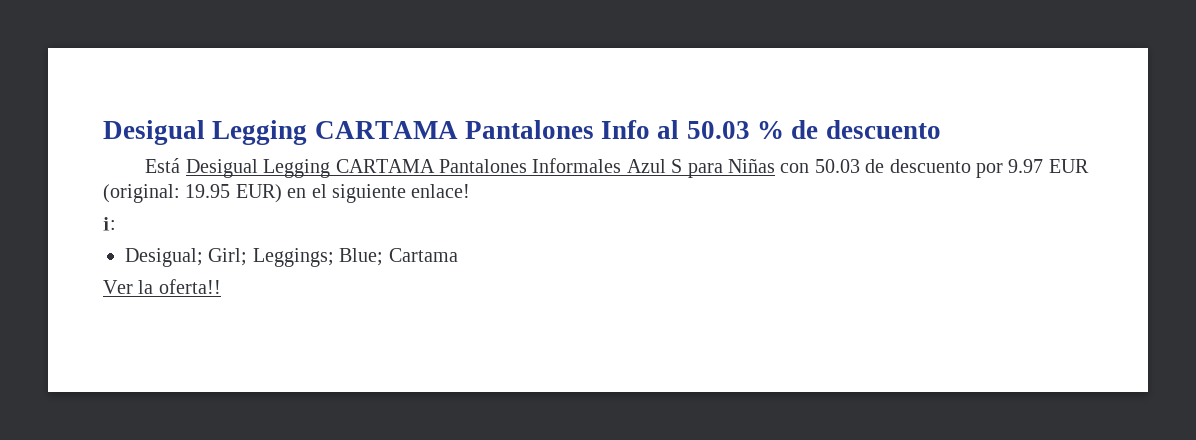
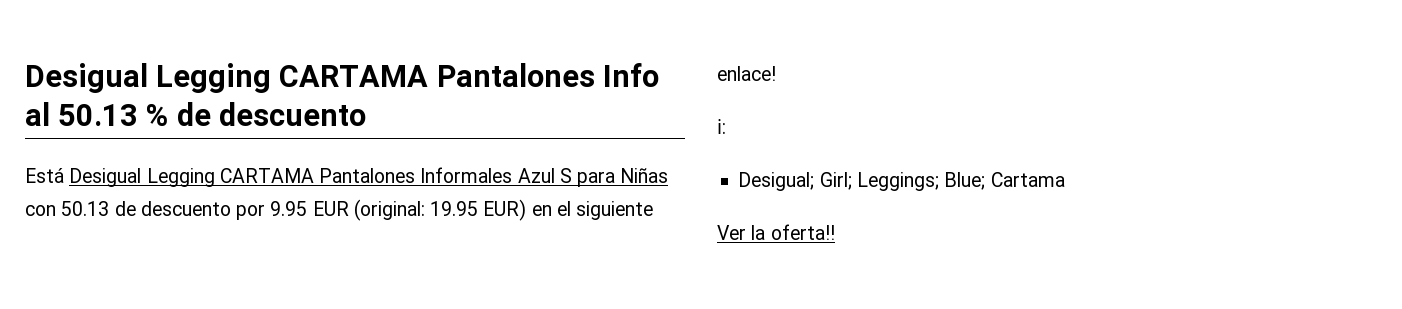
- Desigual Legging CARTAMA Pantalones Info al 50.03 % de descuento
+ Desigual Legging CARTAMA Pantalones Info al 50.13 % de descuento
- Está Desigual Legging CARTAMA Pantalones Informales Azul S para Niñas con 50.03 de descuento por 9.97 EUR (original: 19.95 EUR) en el siguiente enlace!
+ Está Desigual Legging CARTAMA Pantalones Informales Azul S para Niñas con 50.13 de descuento por 9.95 EUR (original: 19.95 EUR) en el siguiente enlace!

